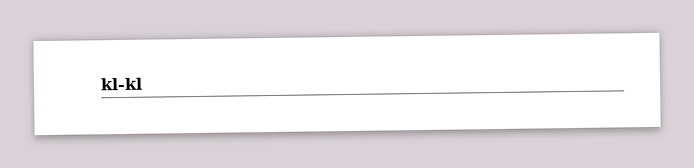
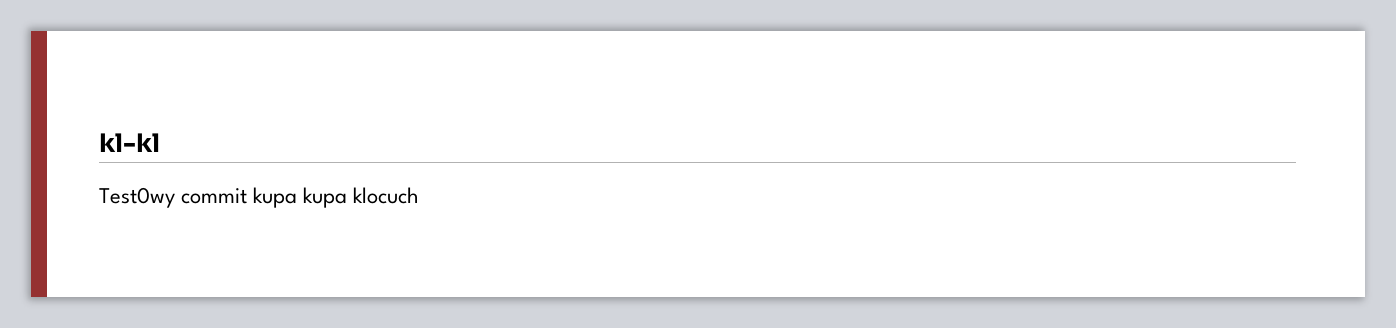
+ Test0wy commit kupa kupa klocuch

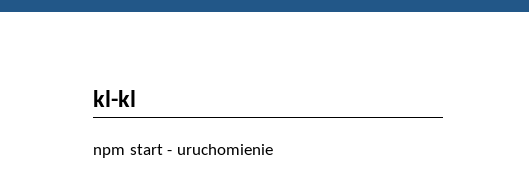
- Test0wy commit kupa kupa klocuch
+ npm start - uruchomienie

